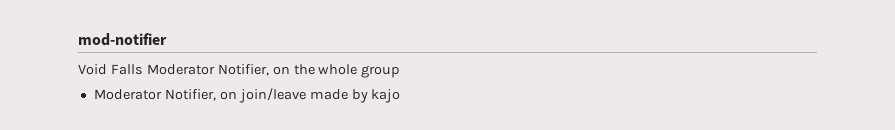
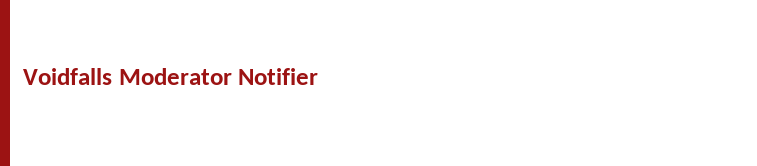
- mod-notifier
- Void Falls Moderator Notifier, on the whole group
- Moderator Notifier, on join/leave made by kajo
+ Voidfalls Moderator Notifier

